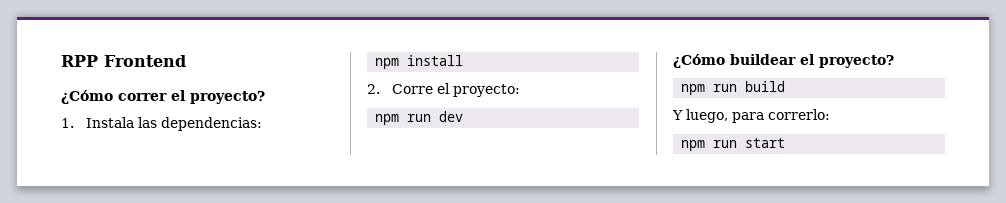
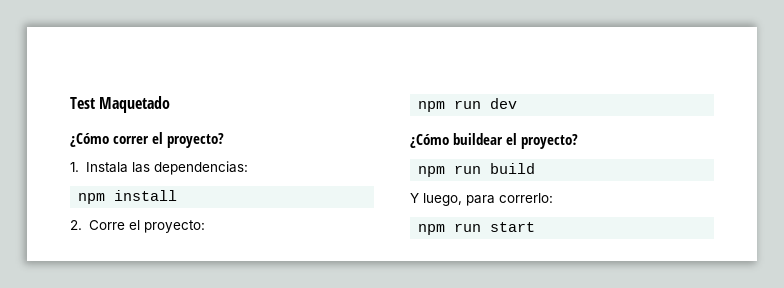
- RPP Frontend
+ Test Maquetado

